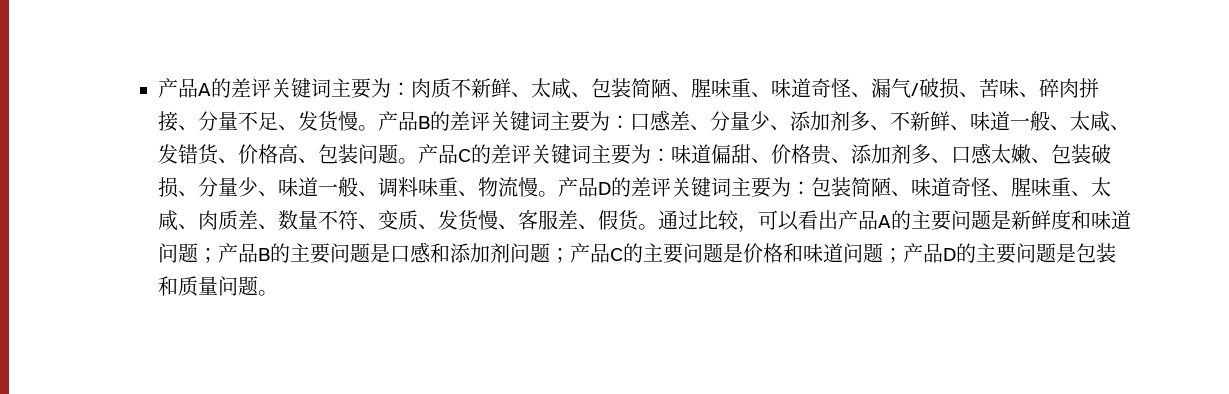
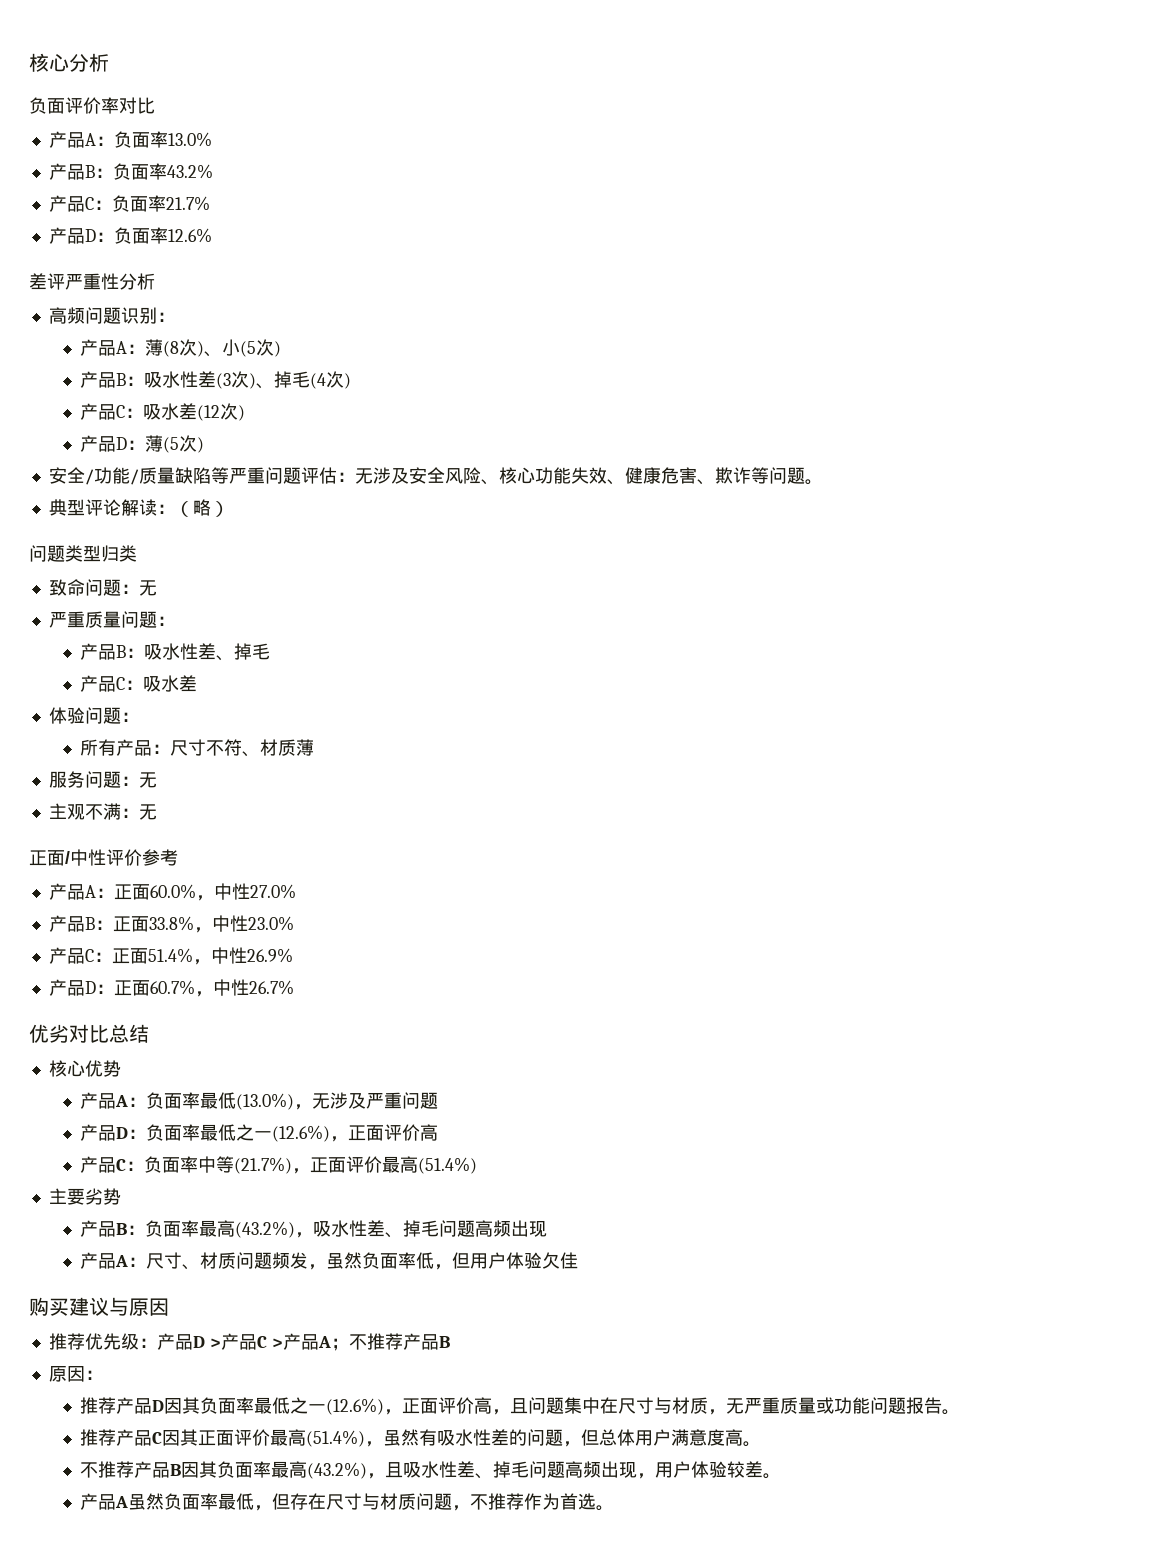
- 产品A的差评关键词主要为：肉质不新鲜、太咸、包装简陋、腥味重、味道奇怪、漏气/破损、苦味、碎肉拼接、分量不足、发货慢。产品B的差评关键词主要为：口感差、分量少、添加剂多、不新鲜、味道一般、太咸、发错货、价格高、包装问题。产品C的差评关键词主要为：味道偏甜、价格贵、添加剂多、口感太嫩、包装破损、分量少、味道一般、调料味重、物流慢。产品D的差评关键词主要为：包装简陋、味道奇怪、腥味重、太咸、肉质差、数量不符、变质、发货慢、客服差、假货。通过比较，可以看出产品A的主要问题是新鲜度和味道问题；产品B的主要问题是口感和添加剂问题；产品C的主要问题是价格和味道问题；产品D的主要问题是包装和质量问题。
+ 核心分析
+ 负面评价率对比
+ 产品A：负面率13.0%
+ 产品B：负面率43.2%
+ 产品C：负面率21.7%
+ 产品D：负面率12.6%
+ 差评严重性分析
+ 高频问题识别：
+ 产品A：薄(8次)、小(5次)
+ 产品B：吸水性差(3次)、掉毛(4次)
+ 产品C：吸水差(12次)
+ 产品D：薄(5次)
+ 安全/功能/质量缺陷等严重问题评估：无涉及安全风险、核心功能失效、健康危害、欺诈等问题。
+ 典型评论解读：（略）
+ 问题类型归类
+ 致命问题：无
+ 严重质量问题：
+ 产品B：吸水性差、掉毛
+ 产品C：吸水差
+ 体验问题：
+ 所有产品：尺寸不符、材质薄
+ 服务问题：无
+ 主观不满：无
+ 正面/中性评价参考
+ 产品A：正面60.0%，中性27.0%
+ 产品B：正面33.8%，中性23.0%
+ 产品C：正面51.4%，中性26.9%
+ 产品D：正面60.7%，中性26.7%
+ 优劣对比总结
+ 核心优势
+ 产品A：负面率最低(13.0%)，无涉及严重问题
+ 产品D：负面率最低之一(12.6%)，正面评价高
+ 产品C：负面率中等(21.7%)，正面评价最高(51.4%)
+ 主要劣势
+ 产品B：负面率最高(43.2%)，吸水性差、掉毛问题高频出现
+ 产品A：尺寸、材质问题频发，虽然负面率低，但用户体验欠佳
+ 购买建议与原因
+ 推荐优先级：产品D >产品C >产品A；不推荐产品B
+ 原因：
+ 推荐产品D因其负面率最低之一(12.6%)，正面评价高，且问题集中在尺寸与材质，无严重质量或功能问题报告。
+ 推荐产品C因其正面评价最高(51.4%)，虽然有吸水性差的问题，但总体用户满意度高。
+ 不推荐产品B因其负面率最高(43.2%)，且吸水性差、掉毛问题高频出现，用户体验较差。
+ 产品A虽然负面率最低，但存在尺寸与材质问题，不推荐作为首选。

